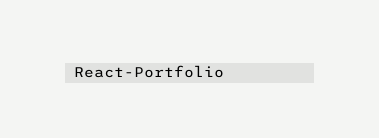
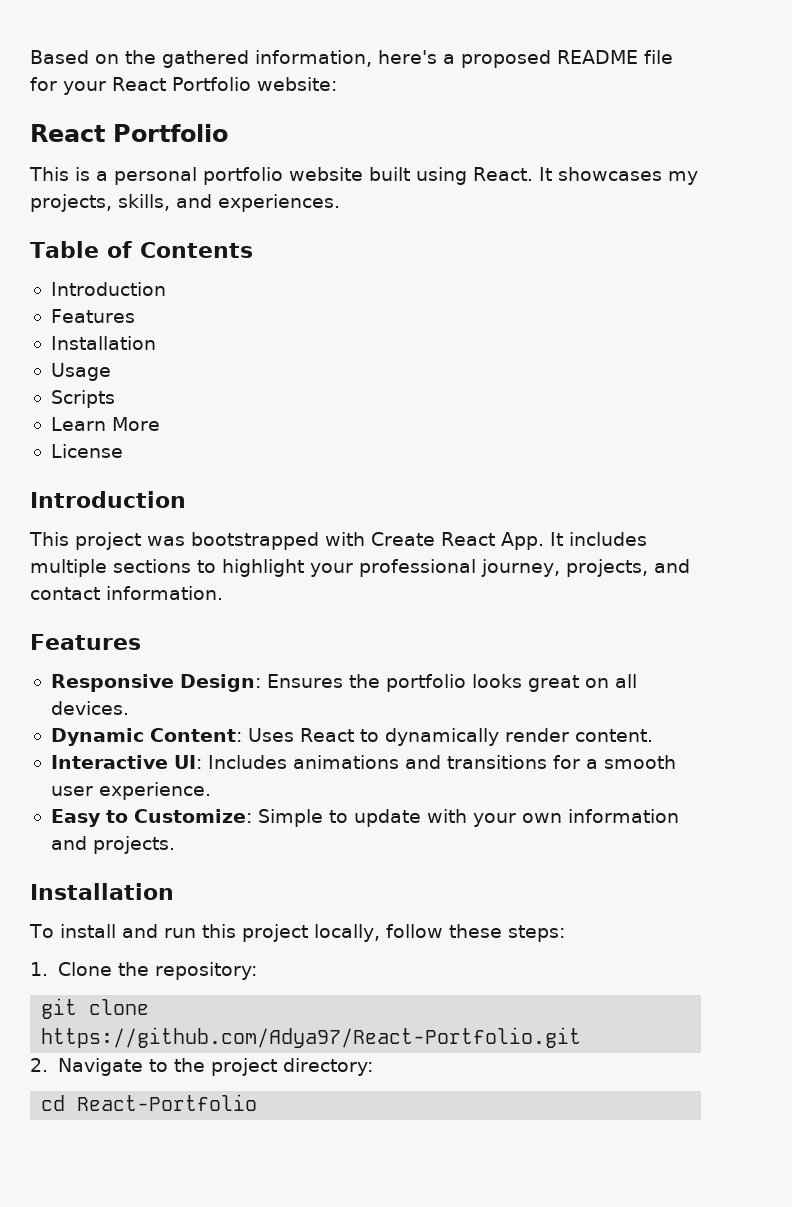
- React-Portfolio
+ Based on the gathered information, here's a proposed README file for your React Portfolio website:
+ React Portfolio
+ This is a personal portfolio website built using React. It showcases my projects, skills, and experiences.
+ Table of Contents
+ Introduction
+ Features
+ Installation
+ Usage
+ Scripts
+ Learn More
+ License
+ Introduction
+ This project was bootstrapped with Create React App. It includes multiple sections to highlight your professional journey, projects, and contact information.
+ Features
+ Responsive Design: Ensures the portfolio looks great on all devices.
+ Dynamic Content: Uses React to dynamically render content.
+ Interactive UI: Includes animations and transitions for a smooth user experience.
+ Easy to Customize: Simple to update with your own information and projects.
+ Installation
+ To install and run this project locally, follow these steps:
+ 1. Clone the repository:
+ git clone https://github.com/Adya97/React-Portfolio.git
+ 2. Navigate to the project directory:
+ cd React-Portfolio

